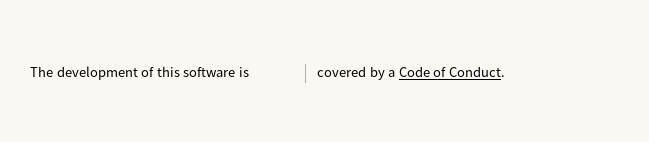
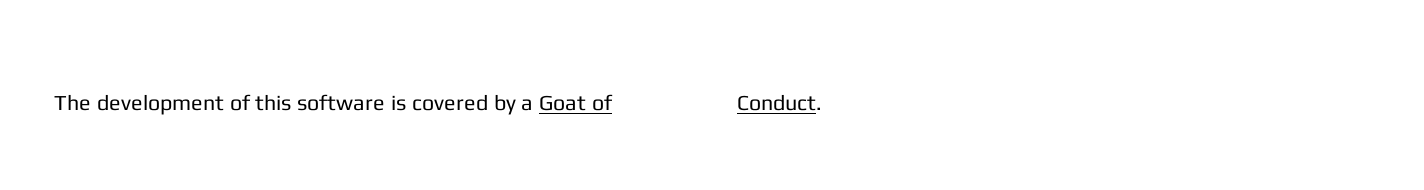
- The development of this software is covered by a Code of Conduct.
+ The development of this software is covered by a Goat of Conduct.

